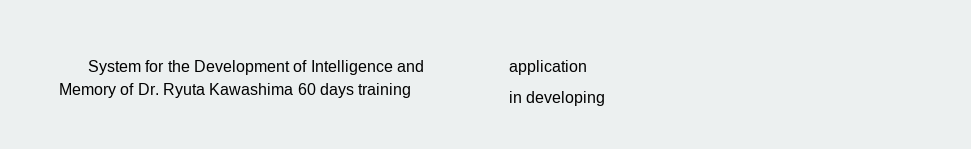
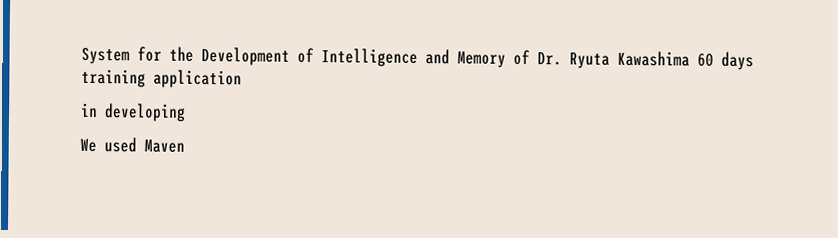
+ We used Maven

